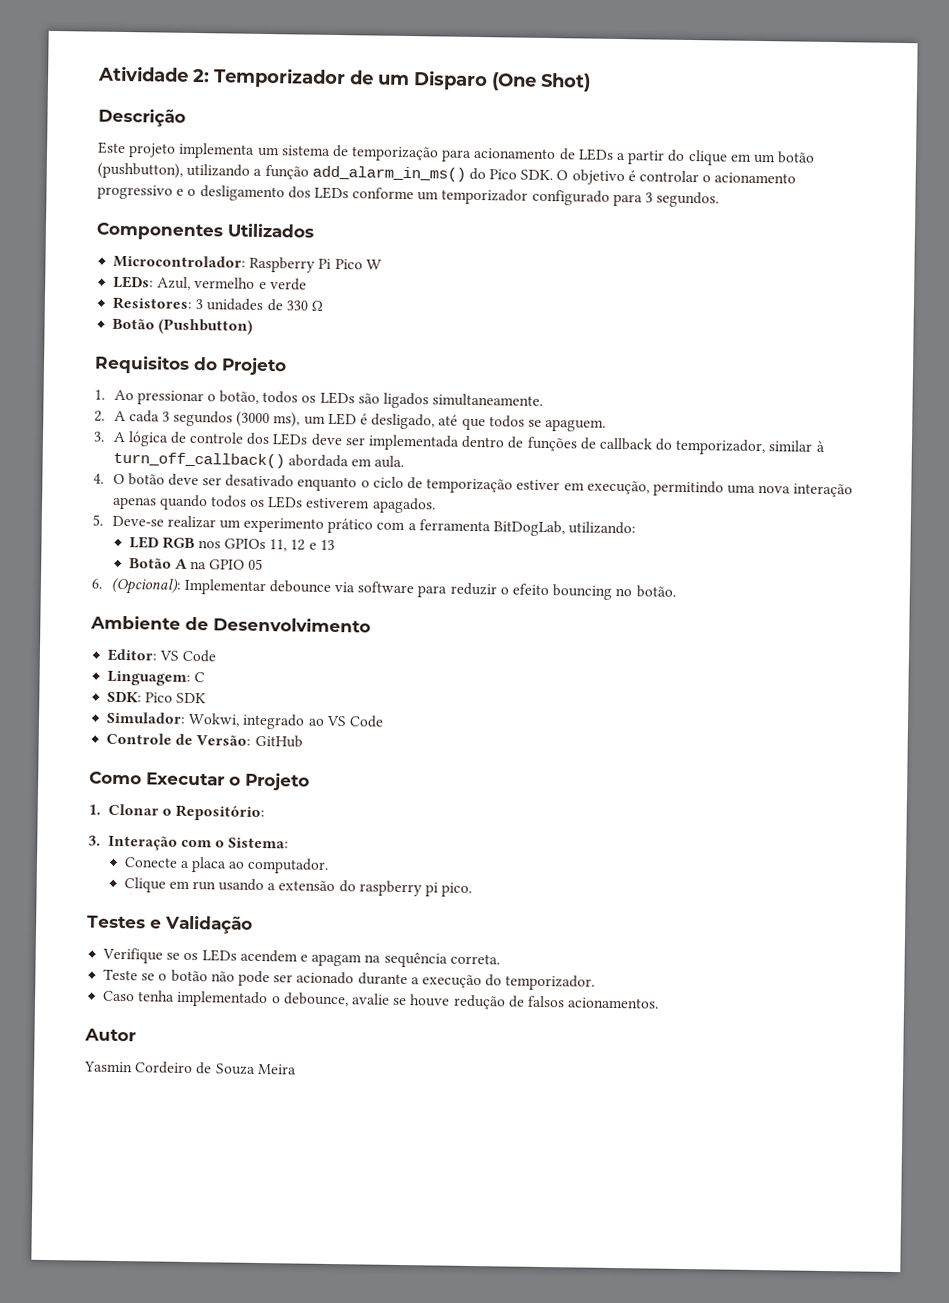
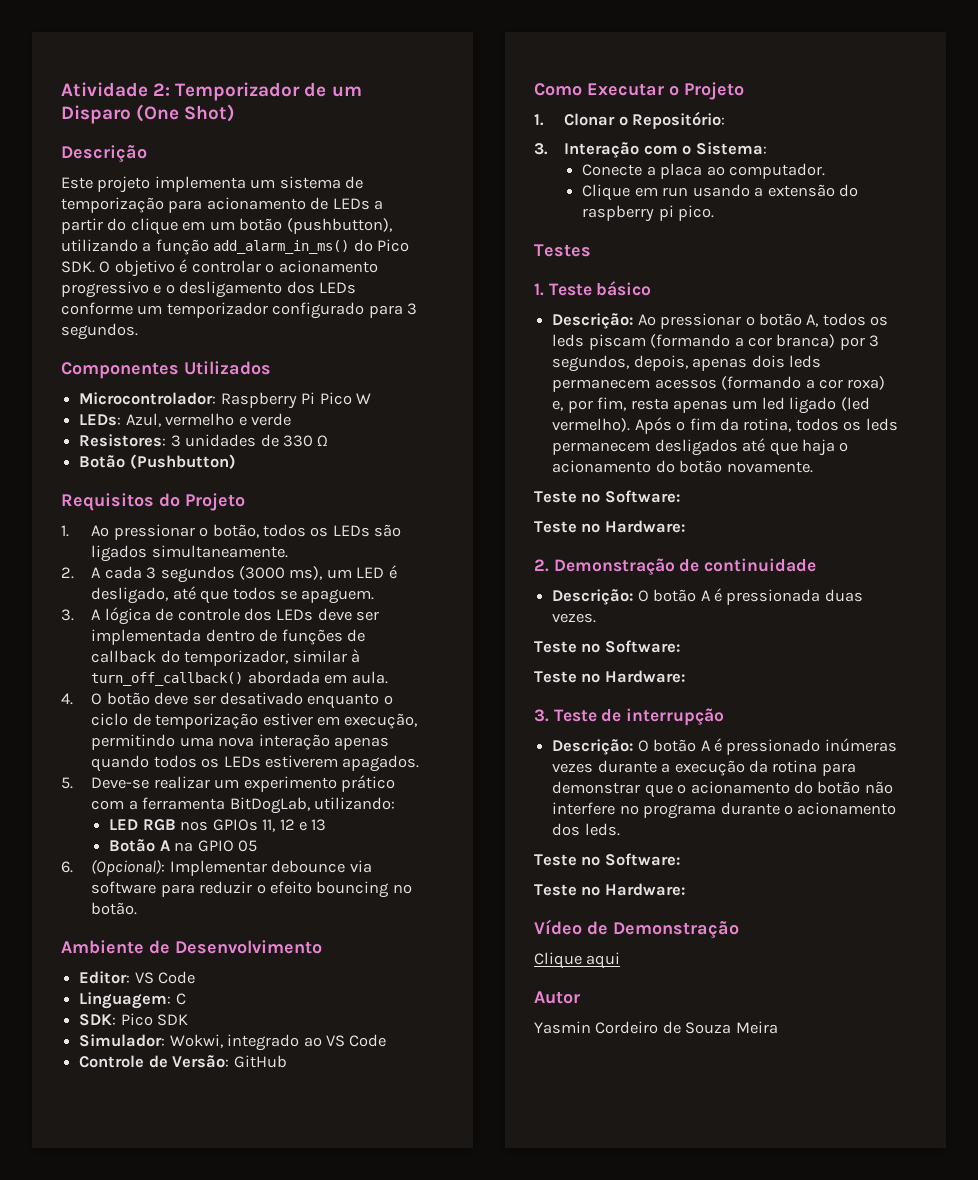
- Testes e Validação
- Verifique se os LEDs acendem e apagam na sequência correta.
- Teste se o botão não pode ser acionado durante a execução do temporizador.
- Caso tenha implementado o debounce, avalie se houve redução de falsos acionamentos.
+ Testes
+ 1. Teste básico
+ Descrição: Ao pressionar o botão A, todos os leds piscam (formando a cor branca) por 3 segundos, depois, apenas dois leds permanecem acessos (formando a cor roxa) e, por fim, resta apenas um led ligado (led vermelho). Após o fim da rotina, todos os leds permanecem desligados até que haja o acionamento do botão novamente.
+ Teste no Software:
+ Teste no Hardware:
+ 2. Demonstração de continuidade
+ Descrição: O botão A é pressionada duas vezes.
+ Teste no Software:
+ Teste no Hardware:
+ 3. Teste de interrupção
+ Descrição: O botão A é pressionado inúmeras vezes durante a execução da rotina para demonstrar que o acionamento do botão não interfere no programa durante o acionamento dos leds.
+ Teste no Software:
+ Teste no Hardware:
+ Vídeo de Demonstração
+ Clique aqui

